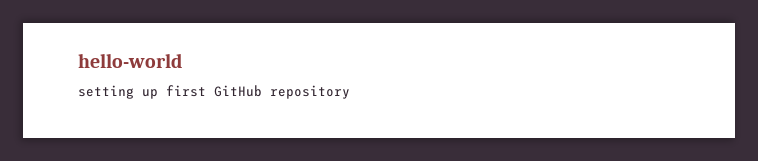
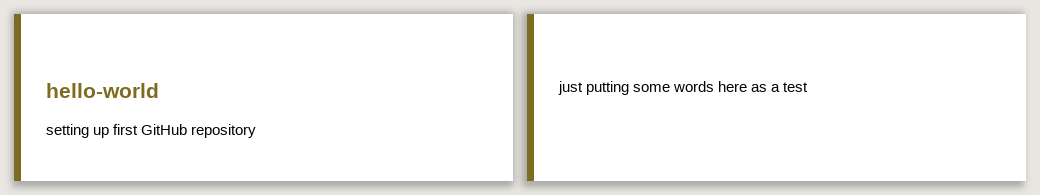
+ just putting some words here as a test

